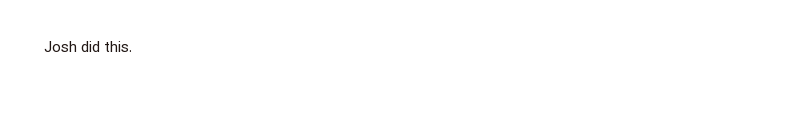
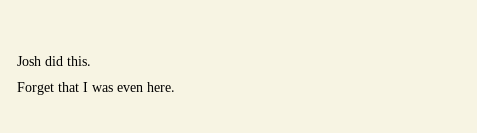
+ Forget that I was even here.

